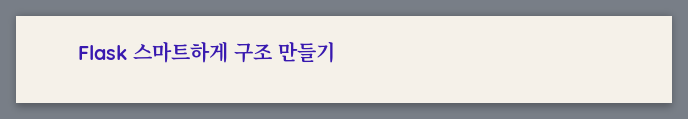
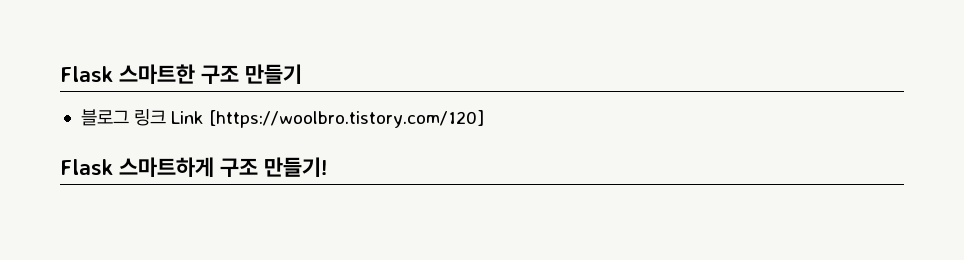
- Flask 스마트하게 구조 만들기
+ Flask 스마트한 구조 만들기
+ 블로그 링크 Link [https://woolbro.tistory.com/120]
+ Flask 스마트하게 구조 만들기!

